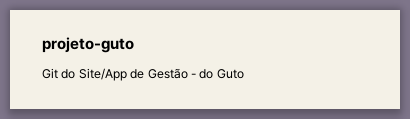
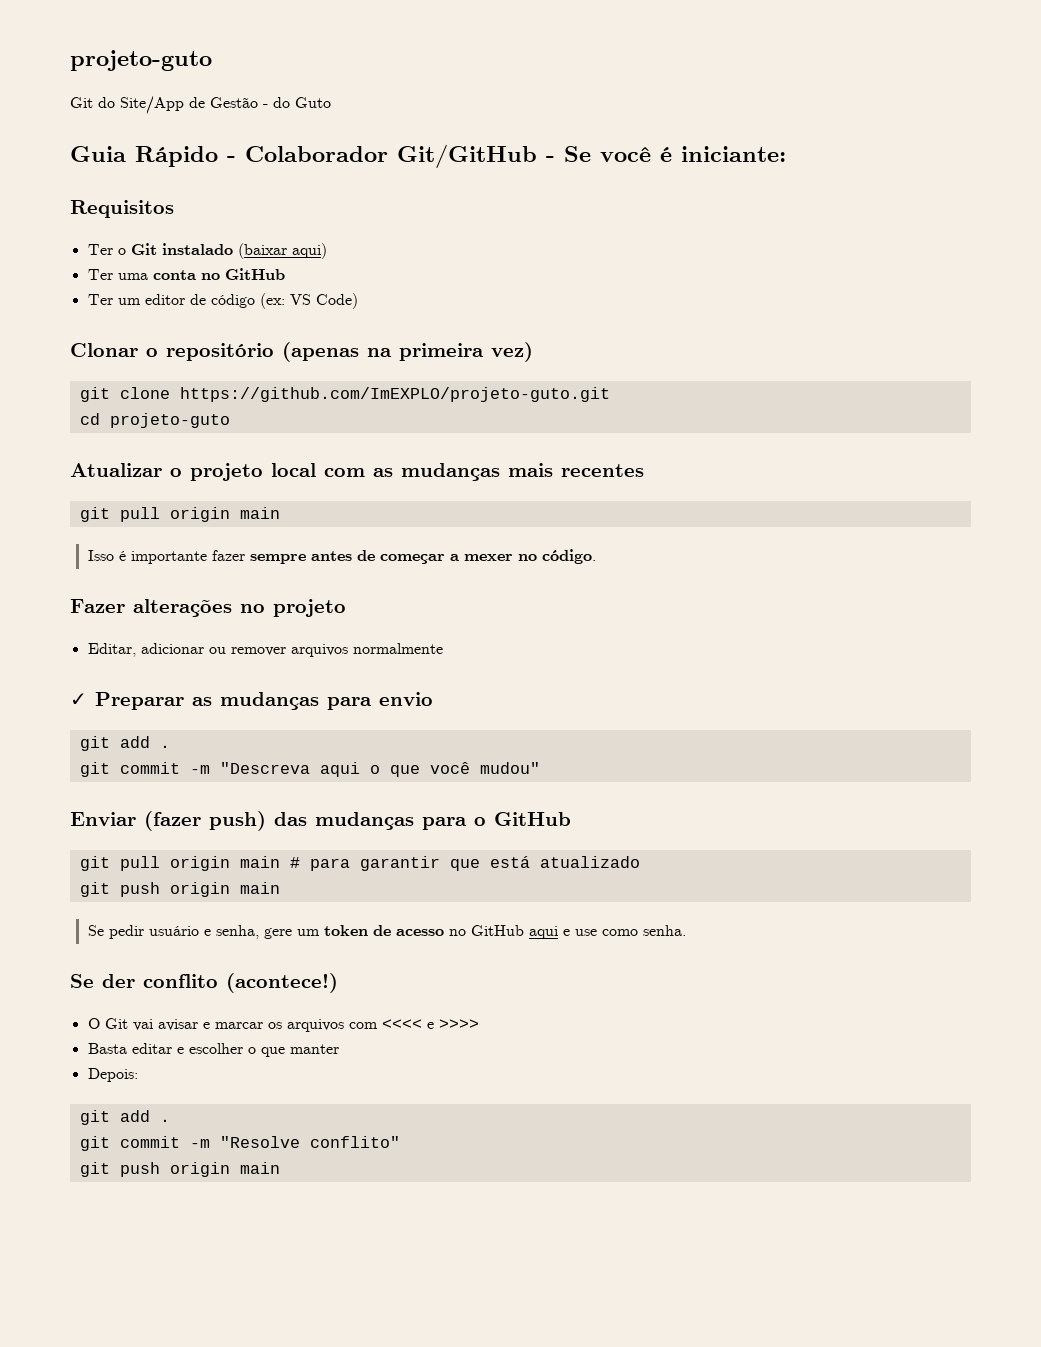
+ Guia Rápido - Colaborador Git/GitHub - Se você é iniciante:
+ Requisitos
+ Ter o Git instalado (baixar aqui)
+ Ter uma conta no GitHub
+ Ter um editor de código (ex: VS Code)
+ Clonar o repositório (apenas na primeira vez)
+ git clone https://github.com/ImEXPLO/projeto-guto.git
+ cd projeto-guto
+ Atualizar o projeto local com as mudanças mais recentes
+ git pull origin main
+ Isso é importante fazer sempre antes de começar a mexer no código.
+ Fazer alterações no projeto
+ Editar, adicionar ou remover arquivos normalmente
+ ✓ Preparar as mudanças para envio
+ git add .
+ git commit -m "Descreva aqui o que você mudou"
+ Enviar (fazer push) das mudanças para o GitHub
+ git pull origin main # para garantir que está atualizado
+ git push origin main
+ Se pedir usuário e senha, gere um token de acesso no GitHub aqui e use como senha.
+ Se der conflito (acontece!)
+ O Git vai avisar e marcar os arquivos com <<<< e >>>>
+ Basta editar e escolher o que manter
+ Depois:
+ git add .
+ git commit -m "Resolve conflito"
+ git push origin main

